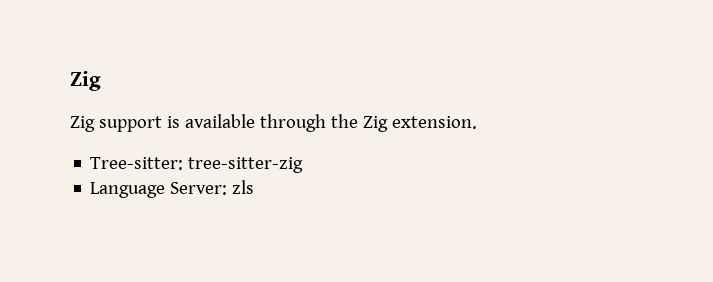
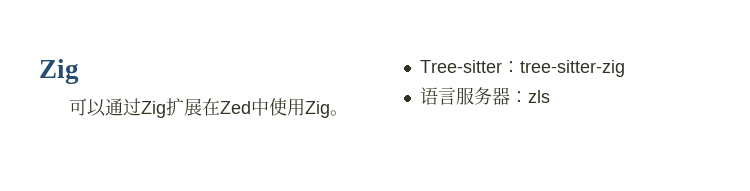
- Zig support is available through the Zig extension.
- Tree-sitter: tree-sitter-zig
- Language Server: zls
+ 可以通过Zig扩展在Zed中使用Zig。
+ Tree-sitter：tree-sitter-zig
+ 语言服务器：zls

